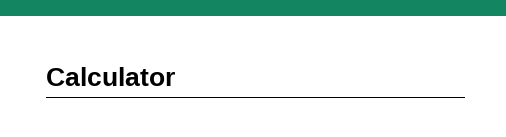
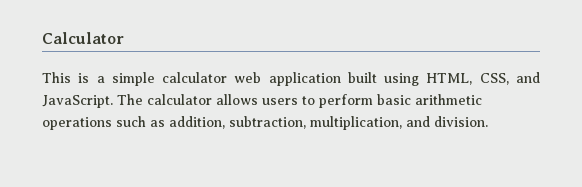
+ This is a simple calculator web application built using HTML, CSS, and JavaScript. The calculator allows users to perform basic arithmetic operations such as addition, subtraction, multiplication, and division.

